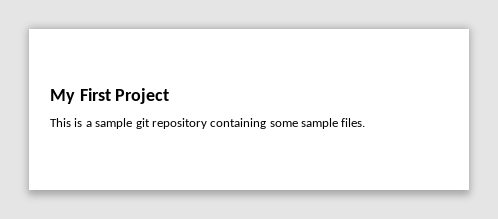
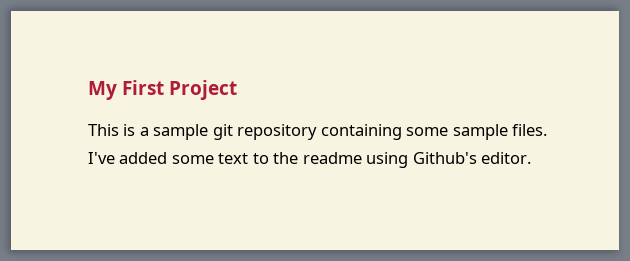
+ I've added some text to the readme using Github's editor.

